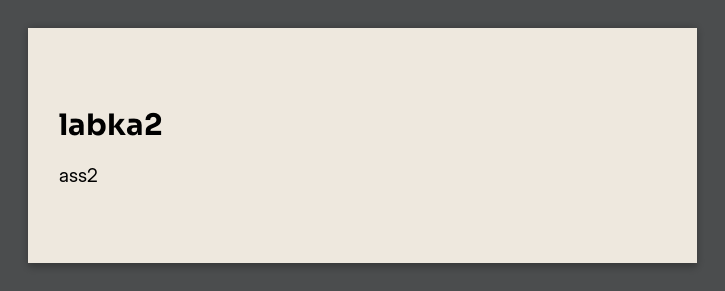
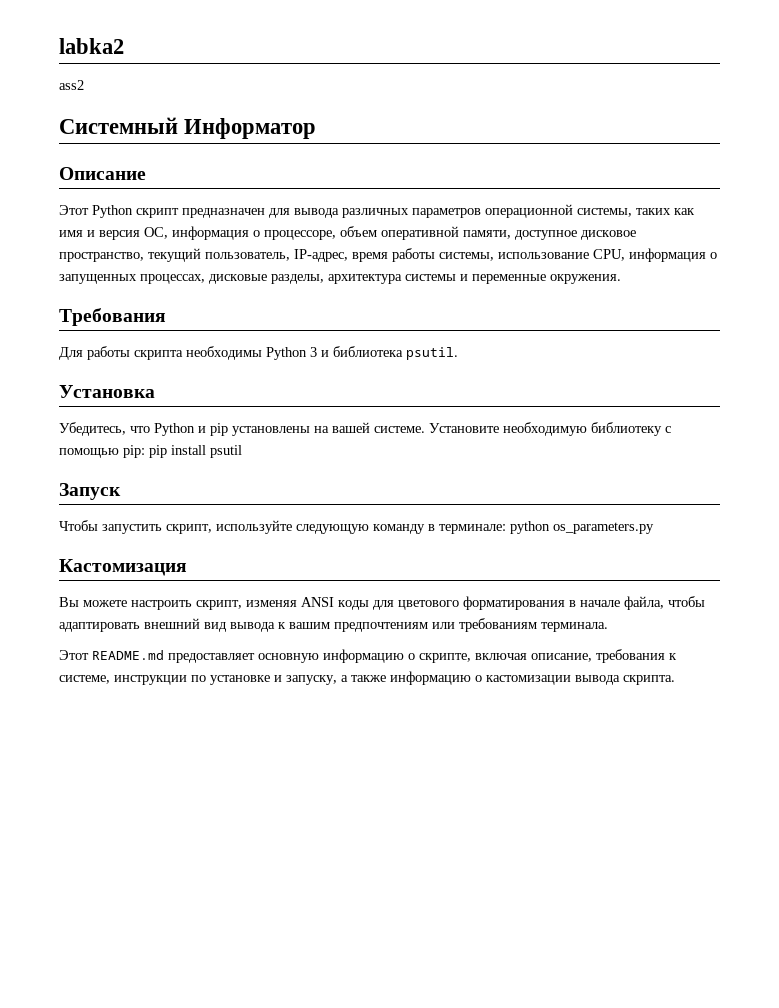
+ Системный Информатор
+ Описание
+ Этот Python скрипт предназначен для вывода различных параметров операционной системы, таких как имя и версия ОС, информация о процессоре, объем оперативной памяти, доступное дисковое пространство, текущий пользователь, IP-адрес, время работы системы, использование CPU, информация о запущенных процессах, дисковые разделы, архитектура системы и переменные окружения.
+ Требования
+ Для работы скрипта необходимы Python 3 и библиотека psutil.
+ Установка
+ Убедитесь, что Python и pip установлены на вашей системе. Установите необходимую библиотеку с помощью pip: pip install psutil
+ Запуск
+ Чтобы запустить скрипт, используйте следующую команду в терминале: python os_parameters.py
+ Кастомизация
+ Вы можете настроить скрипт, изменяя ANSI коды для цветового форматирования в начале файла, чтобы адаптировать внешний вид вывода к вашим предпочтениям или требованиям терминала.
+ Этот README.md предоставляет основную информацию о скрипте, включая описание, требования к системе, инструкции по установке и запуску, а также информацию о кастомизации вывода скрипта.

